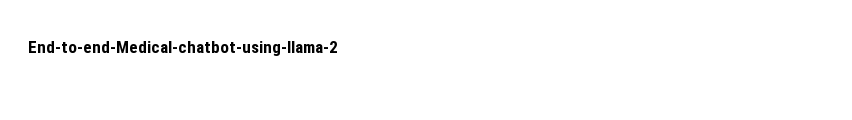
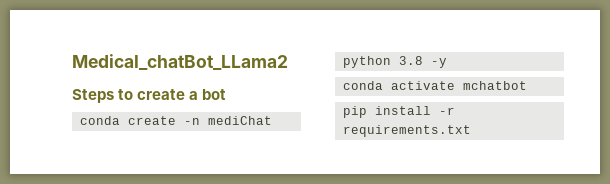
- End-to-end-Medical-chatbot-using-llama-2
+ Medical_chatBot_LLama2
+ Steps to create a bot
+ conda create -n mediChat python 3.8 -y
+ conda activate mchatbot
+ pip install -r requirements.txt

